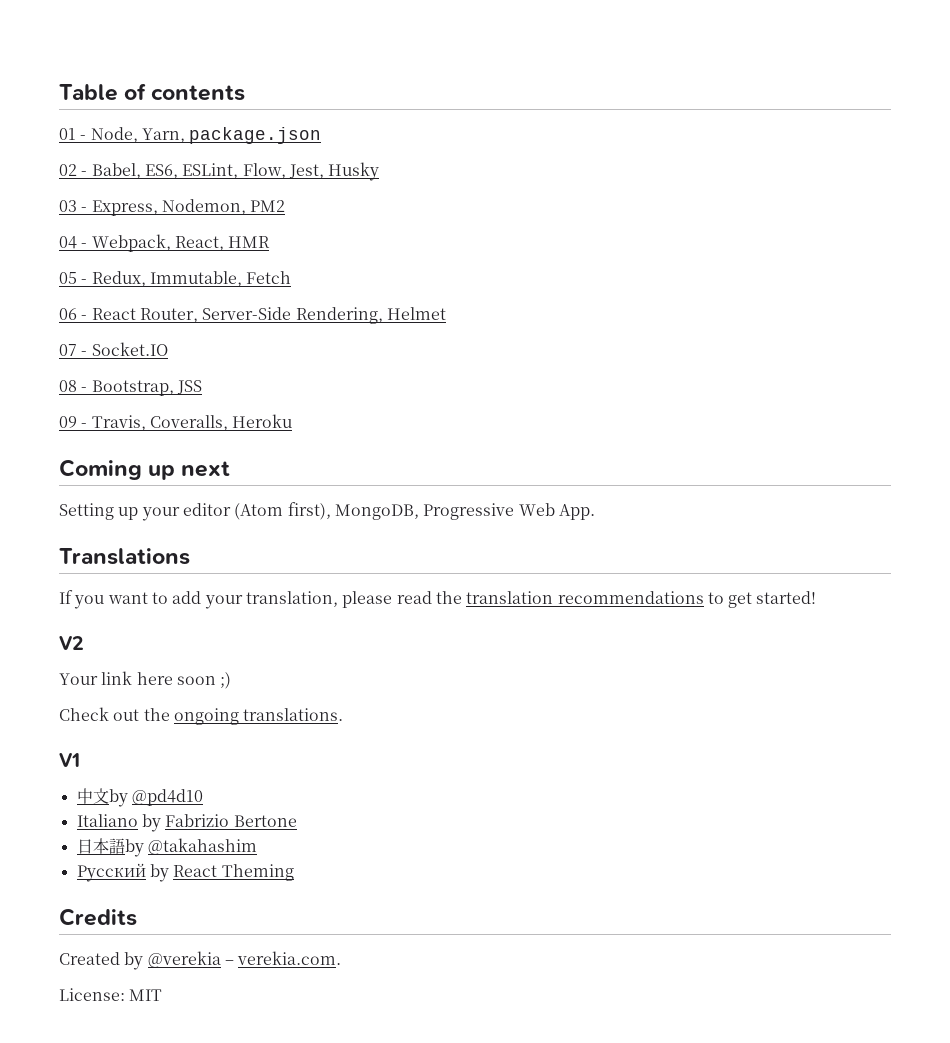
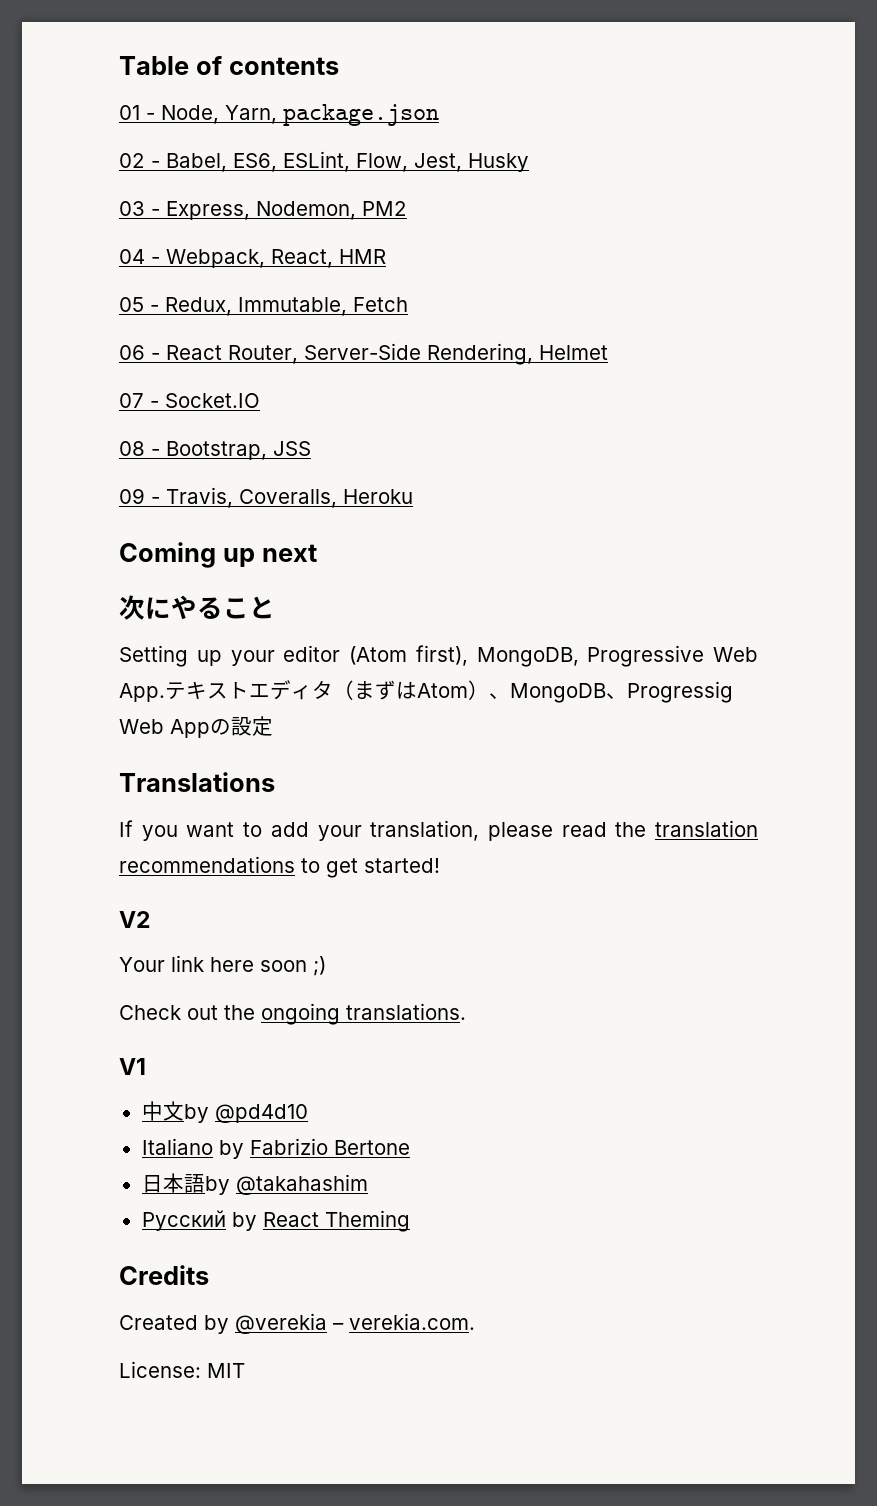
+ 次にやること
- Setting up your editor (Atom first), MongoDB, Progressive Web App.
+ Setting up your editor (Atom first), MongoDB, Progressive Web App.テキストエディタ（まずはAtom）、MongoDB、Progressig Web Appの設定

